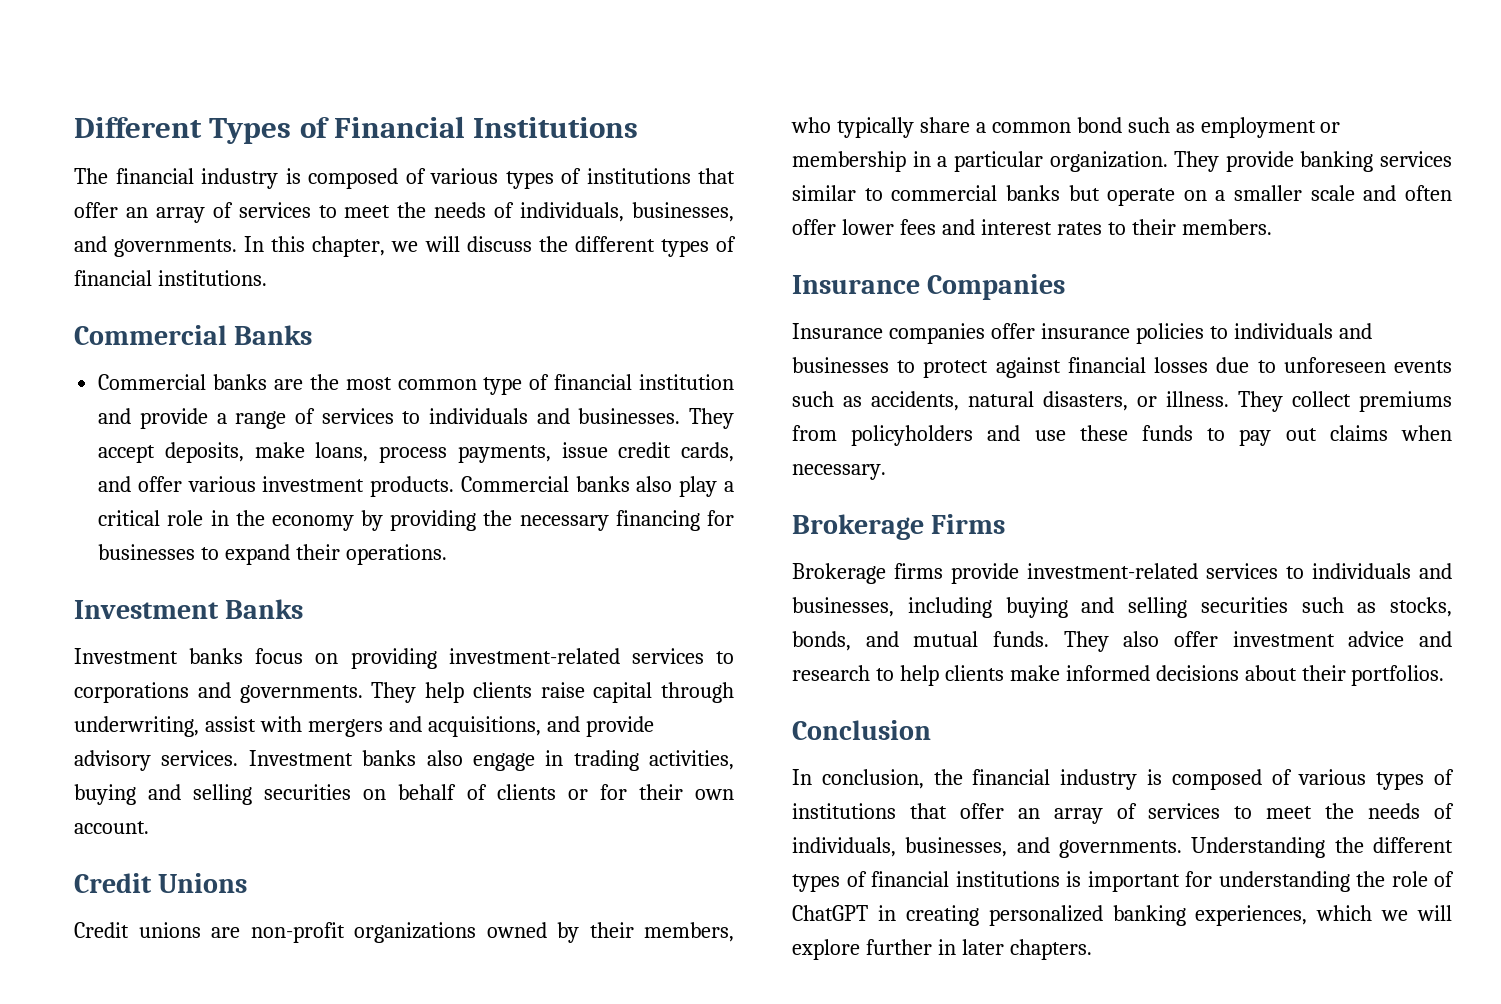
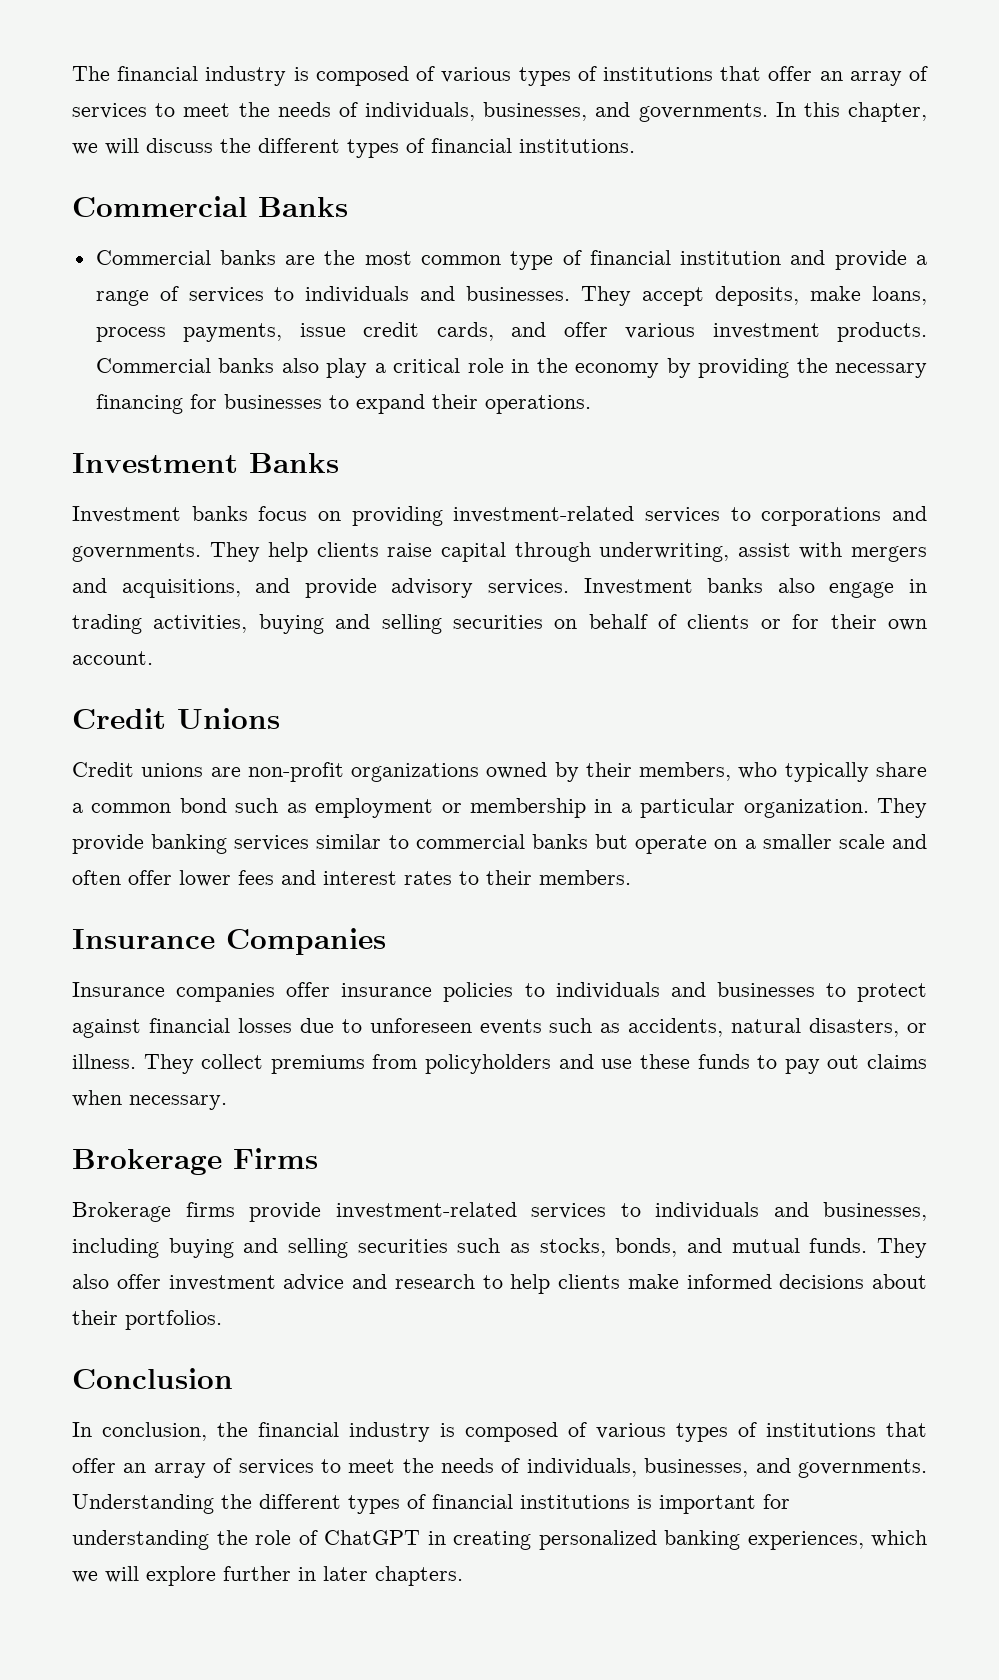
- Different Types of Financial Institutions

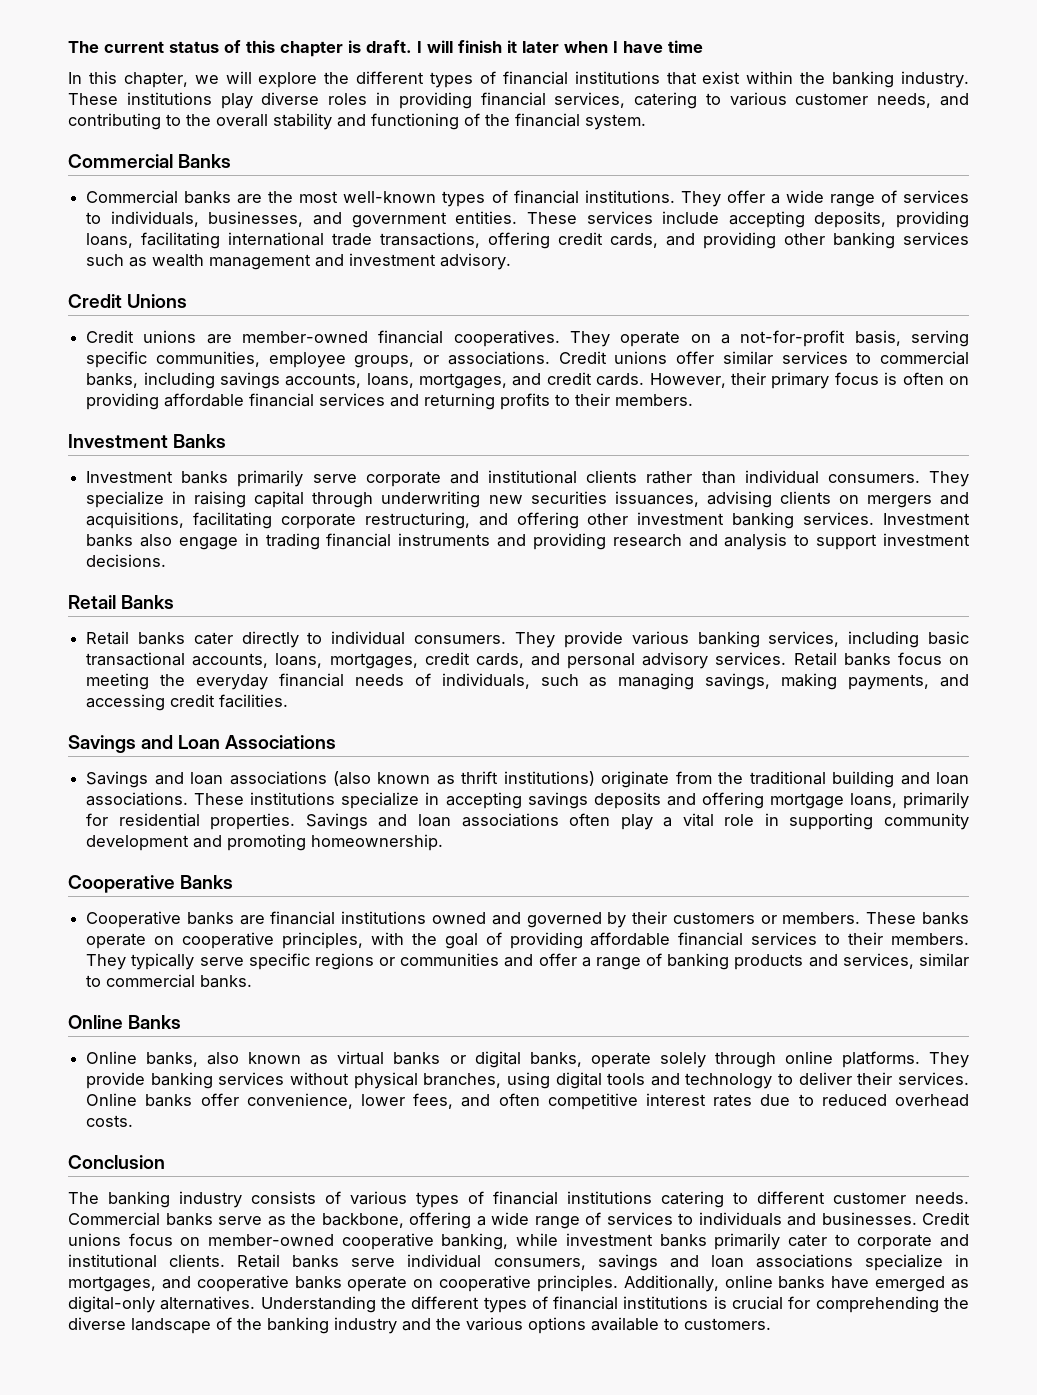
- The financial industry is composed of various types of institutions that offer an array of services to meet the needs of individuals, businesses, and governments. In this chapter, we will discuss the different types of financial institutions.
+ The current status of this chapter is draft. I will finish it later when I have time
+ In this chapter, we will explore the different types of financial institutions that exist within the banking industry. These institutions play diverse roles in providing financial services, catering to various customer needs, and contributing to the overall stability and functioning of the financial system.
- Commercial banks are the most common type of financial institution and provide a range of services to individuals and businesses.
+ Commercial banks are the most well-known types of financial institutions. They offer a wide range of services to individuals, businesses, and government entities. These services include accepting deposits, providing loans, facilitating international trade transactions, offering credit cards, and providing other banking services such as wealth management and investment advisory.
+ Credit Unions
+ Credit unions are member-owned financial cooperatives. They operate on a not-for-profit basis, serving specific communities, employee groups, or associations. Credit unions offer similar services to commercial banks, including savings accounts, loans, mortgages, and credit cards. However, their primary focus is often on providing affordable financial services and returning profits to their members.
+ Investment Banks
+ Investment banks primarily serve corporate and institutional clients rather than individual consumers. They specialize in raising capital through underwriting new securities issuances, advising clients on mergers and acquisitions, facilitating corporate restructuring, and offering other investment banking services. Investment banks also engage in trading financial instruments and providing research and analysis to support investment decisions.
+ Retail Banks
+ Retail banks cater directly to individual consumers. They provide various banking services, including basic transactional accounts, loans, mortgages, credit cards, and personal advisory services. Retail banks focus on meeting the everyday financial needs of individuals, such as managing savings, making payments, and accessing credit facilities.
+ Savings and Loan Associations
+ Savings and loan associations (also known as thrift institutions) originate from the traditional building and loan associations. These institutions specialize in accepting savings deposits and offering mortgage loans, primarily for residential properties. Savings and loan associations often play a vital role in supporting community development and promoting homeownership.
+ Cooperative Banks
+ Cooperative banks are financial institutions owned and governed by their customers or members. These banks operate on cooperative principles, with the goal of providing affordable financial services to their members. They typically serve specific regions or communities and offer a range of banking products and services, similar to commercial banks.
+ Online Banks
+ Online banks, also known as virtual banks or digital banks, operate solely through online platforms. They provide banking services without physical branches, using digital tools and technology to deliver their services. Online banks offer convenience, lower fees, and often competitive interest rates due to reduced overhead costs.
+ Conclusion
+ The banking industry consists of various types of financial institutions catering to different customer needs. Commercial banks serve as the backbone, offering a wide range of services to individuals and businesses.
- They accept deposits, make loans, process payments, issue credit cards, and offer various investment products. Commercial banks also play a critical role in the economy by providing the necessary financing for businesses to expand their operations.
- Investment Banks
- Investment banks focus on providing investment-related services to corporations and governments. They help clients raise capital through underwriting, assist with mergers and acquisitions, and provide advisory services. Investment banks also engage in trading activities, buying and selling securities on behalf of clients or for their own account.
- Credit Unions
- Credit unions are non-profit organizations owned by their members, who typically share a common bond such as employment or membership in a particular organization. They provide banking services similar to commercial banks but operate on a smaller scale and often offer lower fees and interest rates to their members.
- Insurance Companies
- Insurance companies offer insurance policies to individuals and businesses to protect against financial losses due to unforeseen events such as accidents, natural disasters, or illness. They collect premiums from policyholders and use these funds to pay out claims when necessary.
- Brokerage Firms
- Brokerage firms provide investment-related services to individuals and businesses, including buying and selling securities such as stocks, bonds, and mutual funds. They also offer investment advice and research to help clients make informed decisions about their portfolios.
- Conclusion
- In conclusion, the financial industry is composed of various types of institutions that offer an array of services to meet the needs of individuals, businesses, and governments.
+ Credit unions focus on member-owned cooperative banking, while investment banks primarily cater to corporate and institutional clients. Retail banks serve individual consumers, savings and loan associations specialize in mortgages, and cooperative banks operate on cooperative principles. Additionally, online banks have emerged as digital-only alternatives.
- Understanding the different types of financial institutions is important for understanding the role of ChatGPT in creating personalized banking experiences, which we will explore further in later chapters.
+ Understanding the different types of financial institutions is crucial for comprehending the diverse landscape of the banking industry and the various options available to customers.

